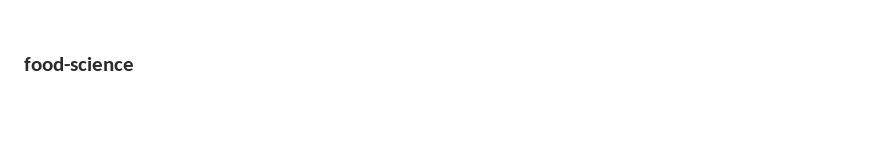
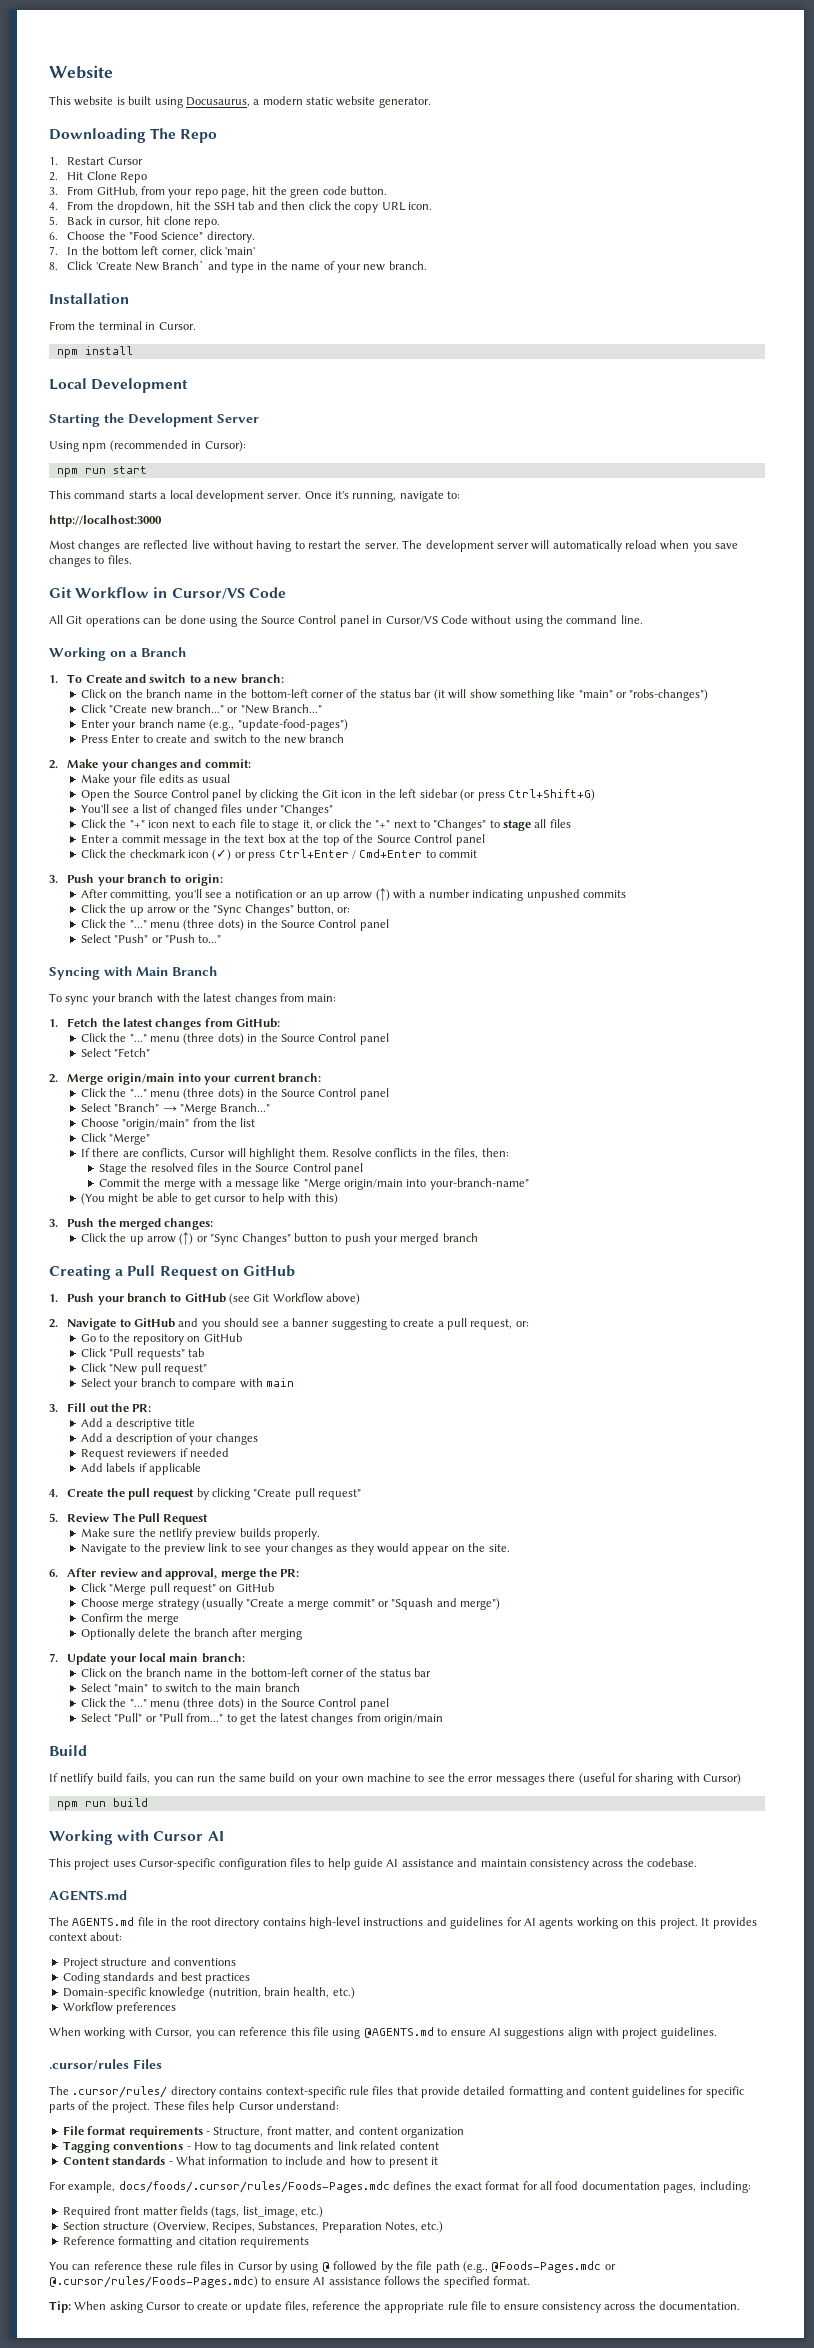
- food-science
+ Website
+ This website is built using Docusaurus, a modern static website generator.
+ Downloading The Repo
+ 1. Restart Cursor
+ 2. Hit Clone Repo
+ 3. From GitHub, from your repo page, hit the green code button.
+ 4. From the dropdown, hit the SSH tab and then click the copy URL icon.
+ 5. Back in cursor, hit clone repo.
+ 6. Choose the "Food Science" directory.
+ 7. In the bottom left corner, click 'main'
+ 8. Click 'Create New Branch` and type in the name of your new branch.
+ Installation
+ From the terminal in Cursor.
+ npm install
+ Local Development
+ Starting the Development Server
+ Using npm (recommended in Cursor):
+ npm run start
+ This command starts a local development server. Once it's running, navigate to:
+ http://localhost:3000
+ Most changes are reflected live without having to restart the server. The development server will automatically reload when you save changes to files.
+ Git Workflow in Cursor/VS Code
+ All Git operations can be done using the Source Control panel in Cursor/VS Code without using the command line.
+ Working on a Branch
+ 1. To Create and switch to a new branch:
+ Click on the branch name in the bottom-left corner of the status bar (it will show something like "main" or "robs-changes")
+ Click "Create new branch..." or "New Branch..."
+ Enter your branch name (e.g., "update-food-pages")
+ Press Enter to create and switch to the new branch
+ 2. Make your changes and commit:
+ Make your file edits as usual
+ Open the Source Control panel by clicking the Git icon in the left sidebar (or press Ctrl+Shift+G)
+ You'll see a list of changed files under "Changes"
+ Click the "+" icon next to each file to stage it, or click the "+" next to "Changes" to stage all files
+ Enter a commit message in the text box at the top of the Source Control panel
+ Click the checkmark icon (✓) or press Ctrl+Enter / Cmd+Enter to commit
+ 3. Push your branch to origin:
+ After committing, you'll see a notification or an up arrow (↑) with a number indicating unpushed commits
+ Click the up arrow or the "Sync Changes" button, or:
+ Click the "..." menu (three dots) in the Source Control panel
+ Select "Push" or "Push to..."
+ Syncing with Main Branch
+ To sync your branch with the latest changes from main:
+ 1. Fetch the latest changes from GitHub:
+ Click the "..." menu (three dots) in the Source Control panel
+ Select "Fetch"
+ 2. Merge origin/main into your current branch:
+ Click the "..." menu (three dots) in the Source Control panel
+ Select "Branch" → "Merge Branch..."
+ Choose "origin/main" from the list
+ Click "Merge"
+ If there are conflicts, Cursor will highlight them. Resolve conflicts in the files, then:
+ Stage the resolved files in the Source Control panel
+ Commit the merge with a message like "Merge origin/main into your-branch-name"
+ (You might be able to get cursor to help with this)
+ 3. Push the merged changes:
+ Click the up arrow (↑) or "Sync Changes" button to push your merged branch
+ Creating a Pull Request on GitHub
+ 1. Push your branch to GitHub (see Git Workflow above)
+ 2. Navigate to GitHub and you should see a banner suggesting to create a pull request, or:
+ Go to the repository on GitHub
+ Click "Pull requests" tab
+ Click "New pull request"
+ Select your branch to compare with main
+ 3. Fill out the PR:
+ Add a descriptive title
+ Add a description of your changes
+ Request reviewers if needed
+ Add labels if applicable
+ 4. Create the pull request by clicking "Create pull request"
+ 5. Review The Pull Request
+ Make sure the netlify preview builds properly.
+ Navigate to the preview link to see your changes as they would appear on the site.
+ 6. After review and approval, merge the PR:
+ Click "Merge pull request" on GitHub
+ Choose merge strategy (usually "Create a merge commit" or "Squash and merge")
+ Confirm the merge
+ Optionally delete the branch after merging
+ 7. Update your local main branch:
+ Click on the branch name in the bottom-left corner of the status bar
+ Select "main" to switch to the main branch
+ Click the "..." menu (three dots) in the Source Control panel
+ Select "Pull" or "Pull from..." to get the latest changes from origin/main
+ Build
+ If netlify build fails, you can run the same build on your own machine to see the error messages there (useful for sharing with Cursor)
+ npm run build
+ Working with Cursor AI
+ This project uses Cursor-specific configuration files to help guide AI assistance and maintain consistency across the codebase.
+ AGENTS.md
+ The AGENTS.md file in the root directory contains high-level instructions and guidelines for AI agents working on this project. It provides context about:
+ Project structure and conventions
+ Coding standards and best practices
+ Domain-specific knowledge (nutrition, brain health, etc.)
+ Workflow preferences
+ When working with Cursor, you can reference this file using @AGENTS.md to ensure AI suggestions align with project guidelines.
+ .cursor/rules Files
+ The .cursor/rules/ directory contains context-specific rule files that provide detailed formatting and content guidelines for specific parts of the project. These files help Cursor understand:
+ File format requirements - Structure, front matter, and content organization
+ Tagging conventions - How to tag documents and link related content
+ Content standards - What information to include and how to present it
+ For example, docs/foods/.cursor/rules/Foods-Pages.mdc defines the exact format for all food documentation pages, including:
+ Required front matter fields (tags, list_image, etc.)
+ Section structure (Overview, Recipes, Substances, Preparation Notes, etc.)
+ Reference formatting and citation requirements
+ You can reference these rule files in Cursor by using @ followed by the file path (e.g., @Foods-Pages.mdc or @.cursor/rules/Foods-Pages.mdc) to ensure AI assistance follows the specified format.
+ Tip: When asking Cursor to create or update files, reference the appropriate rule file to ensure consistency across the documentation.

